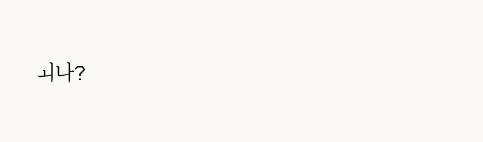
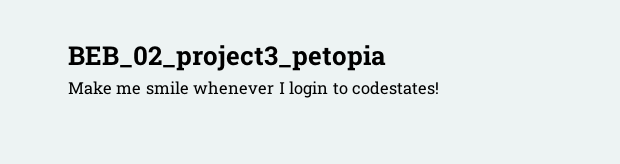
- ㅚ나?
+ BEB_02_project3_petopia
+ Make me smile whenever I login to codestates!

